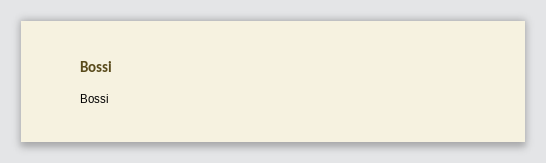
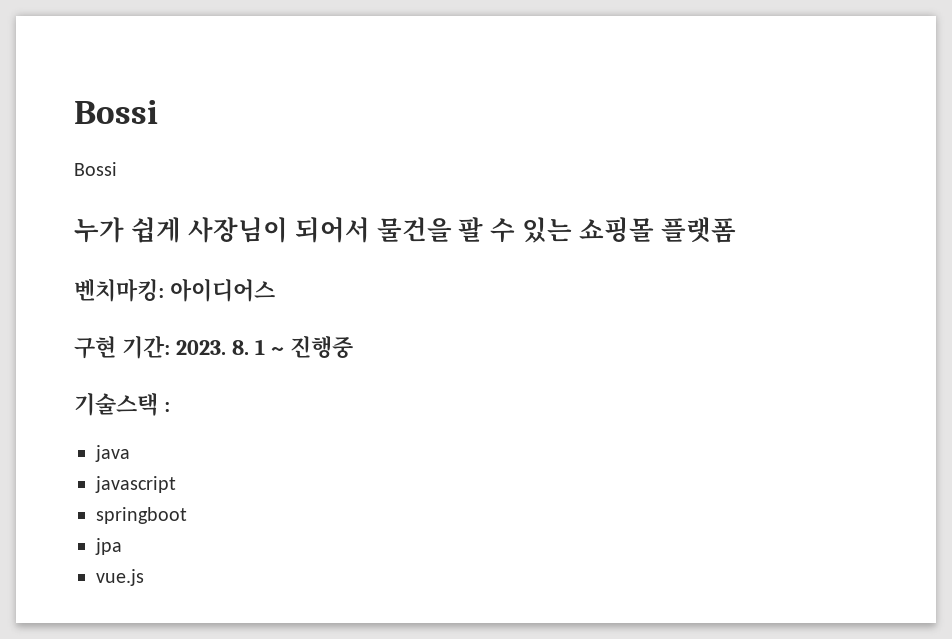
+ 누가 쉽게 사장님이 되어서 물건을 팔 수 있는 쇼핑몰 플랫폼
+ 벤치마킹: 아이디어스
+ 구현 기간: 2023. 8. 1 ~ 진행중
+ 기술스택 :
+ java
+ javascript
+ springboot
+ jpa
+ vue.js

